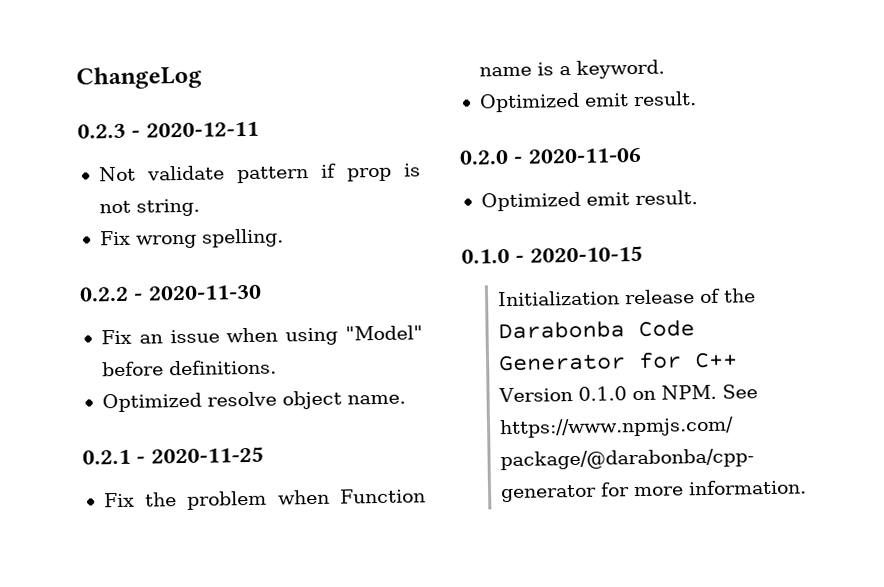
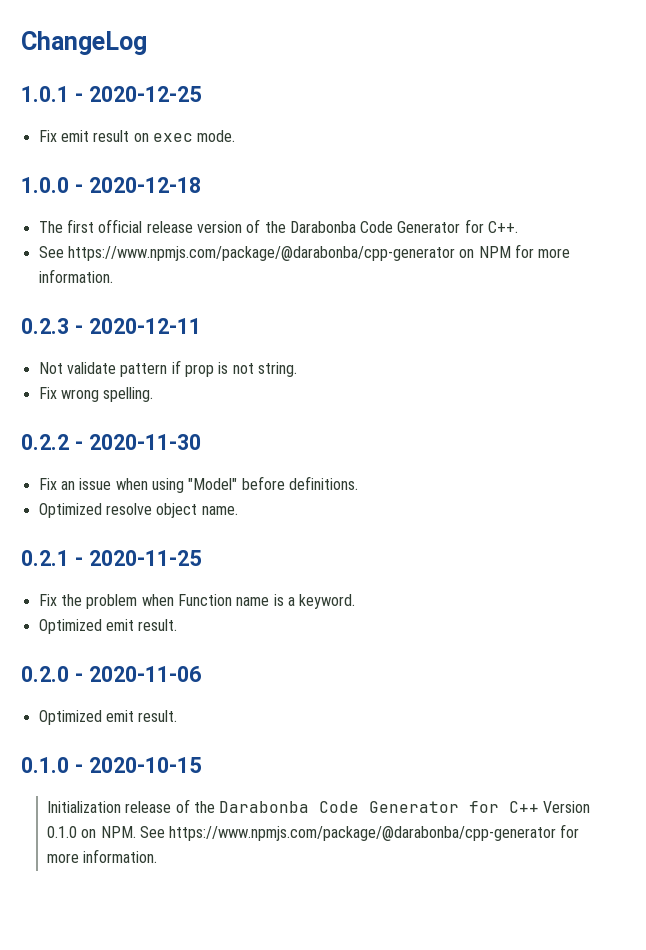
+ 1.0.1 - 2020-12-25
+ Fix emit result on exec mode.
+ 1.0.0 - 2020-12-18
+ The first official release version of the Darabonba Code Generator for C++.
+ See https://www.npmjs.com/package/@darabonba/cpp-generator on NPM for more information.

